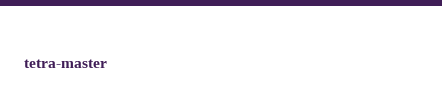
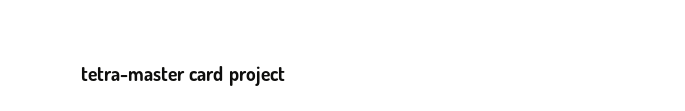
- tetra-master
+ tetra-master card project

